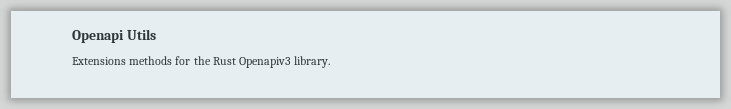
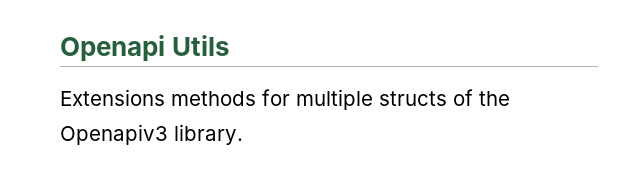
- Extensions methods for the Rust Openapiv3 library.
+ Extensions methods for multiple structs of the Openapiv3 library.

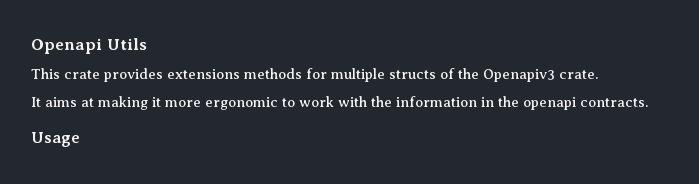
- Extensions methods for multiple structs of the Openapiv3 library.
+ This crate provides extensions methods for multiple structs of the Openapiv3 crate.
+ It aims at making it more ergonomic to work with the information in the openapi contracts.
+ Usage

